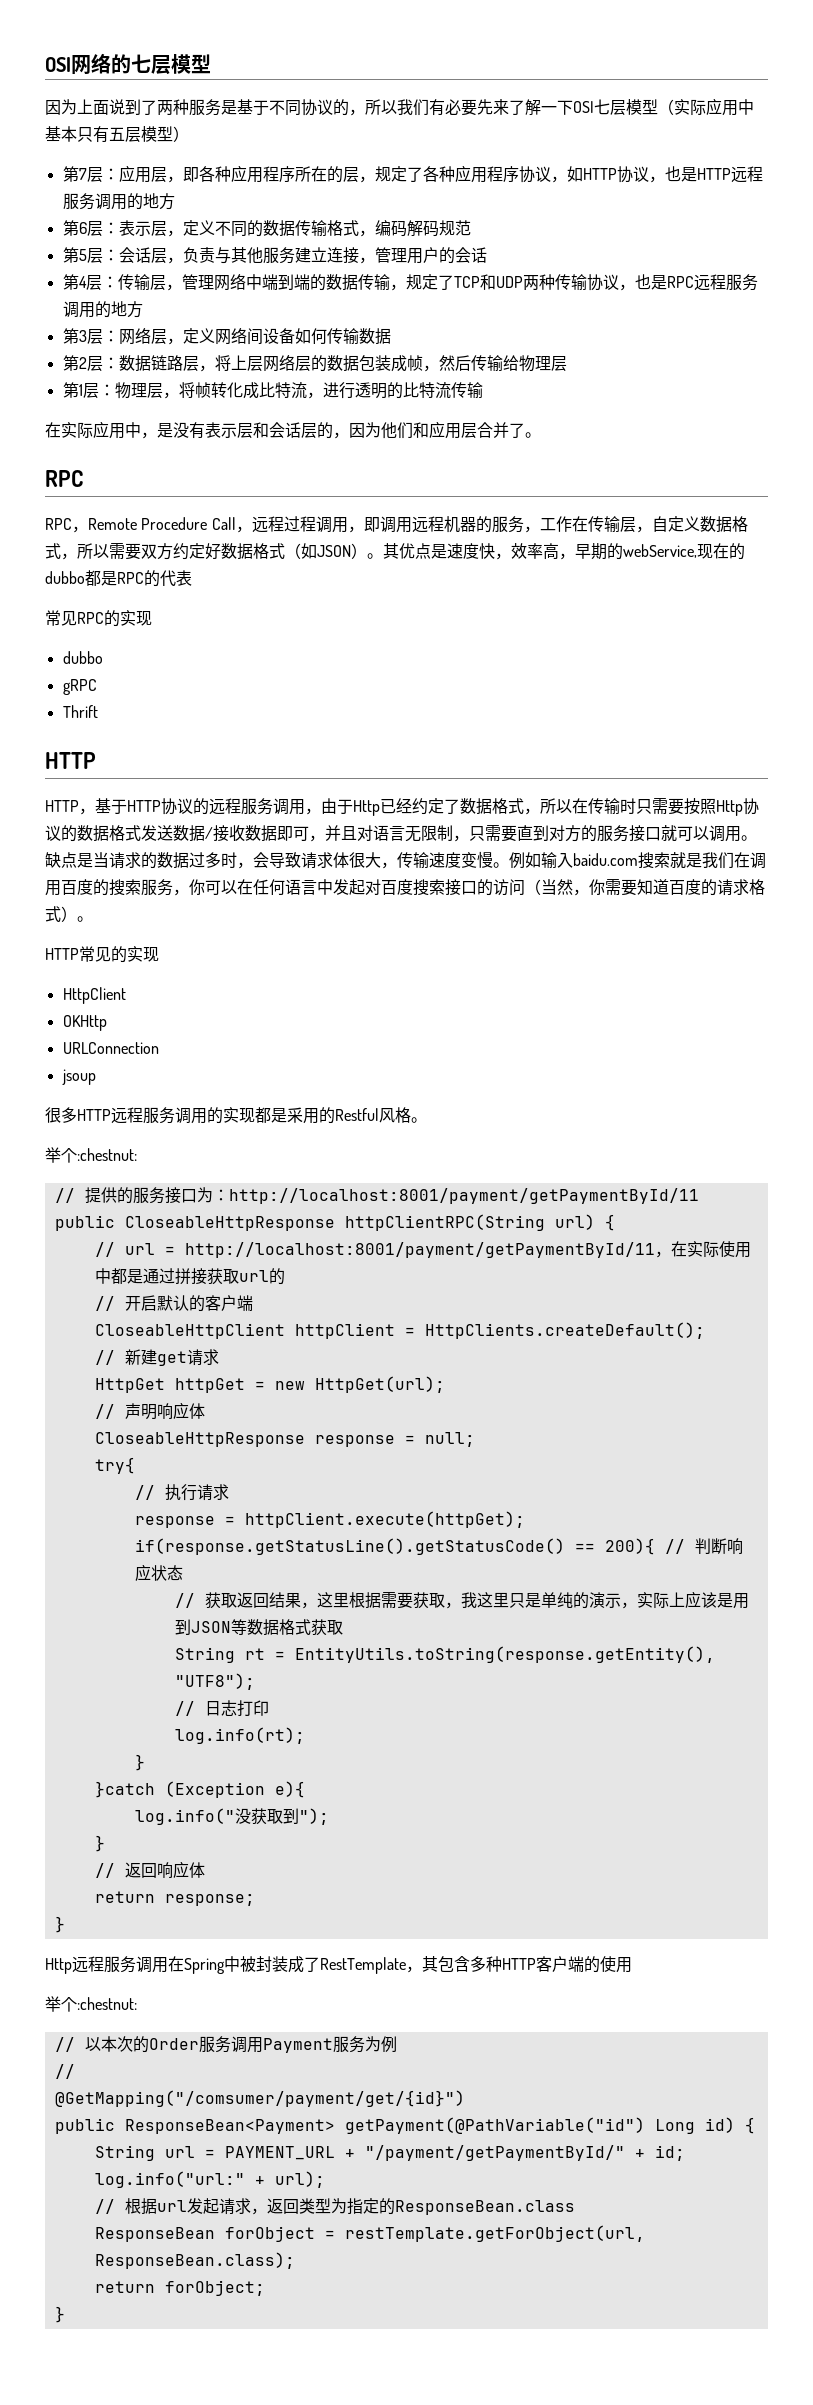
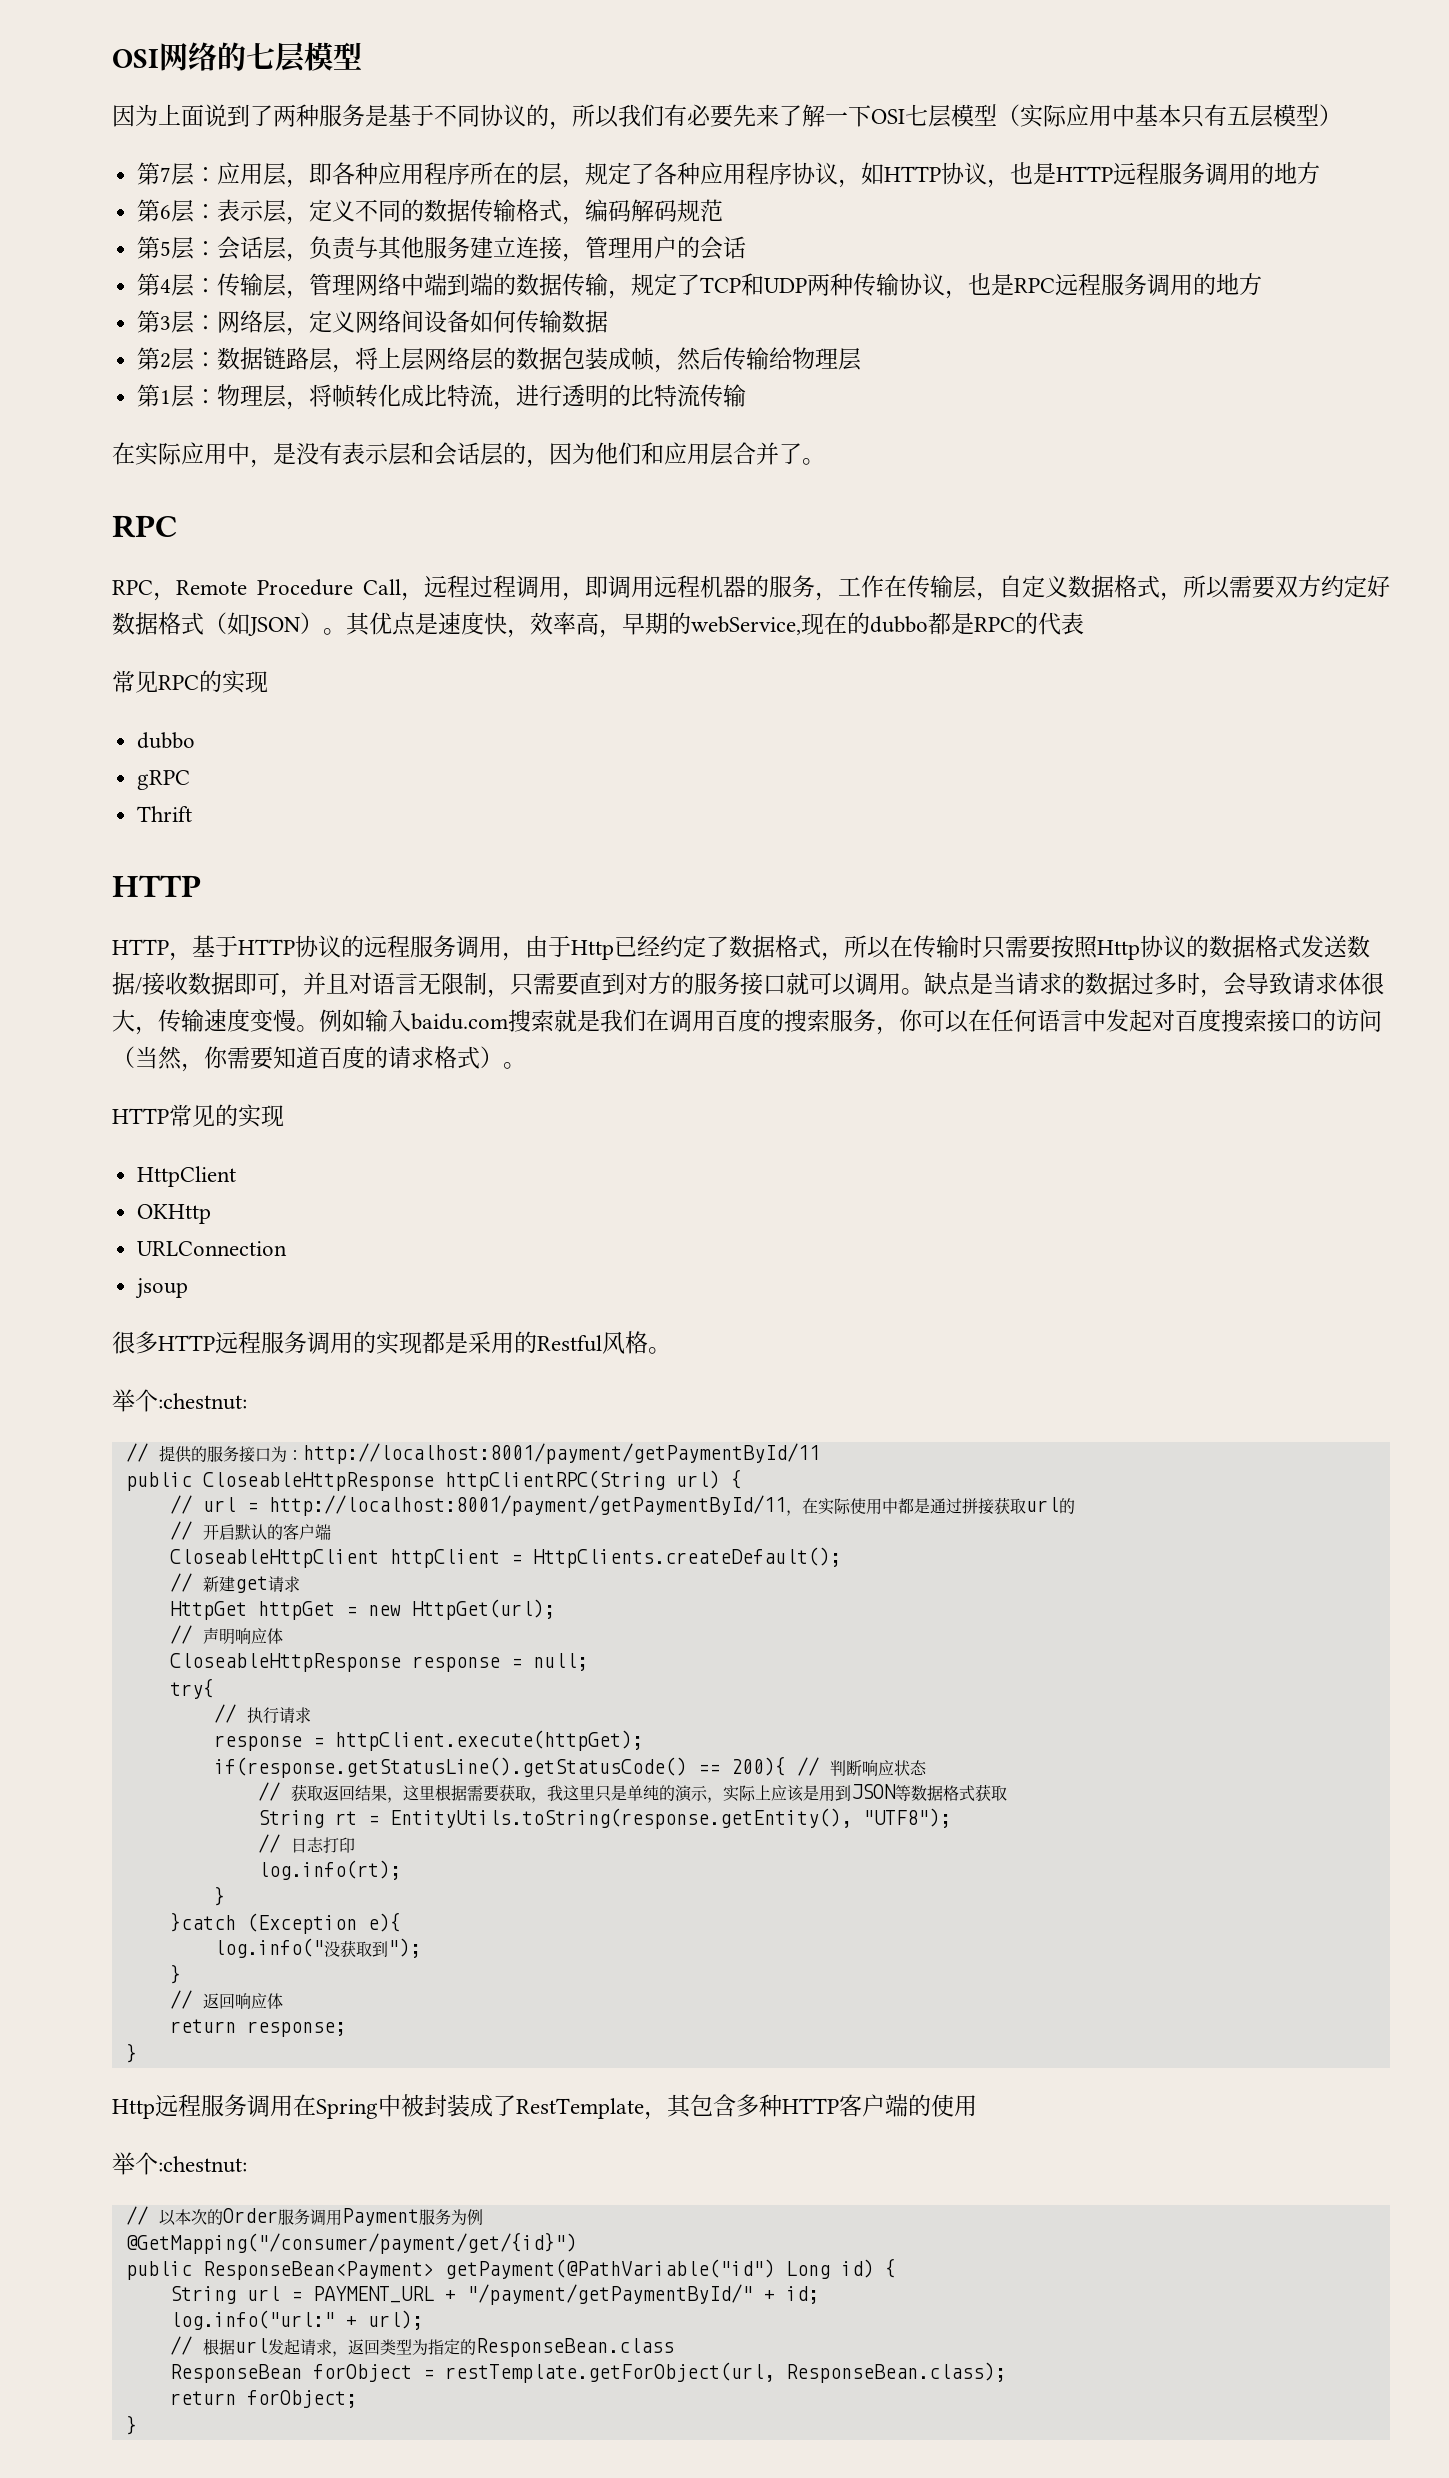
  // 以本次的Order服务调用Payment服务为例
- //
- @GetMapping("/comsumer/payment/get/{id}")
+ @GetMapping("/consumer/payment/get/{id}")

